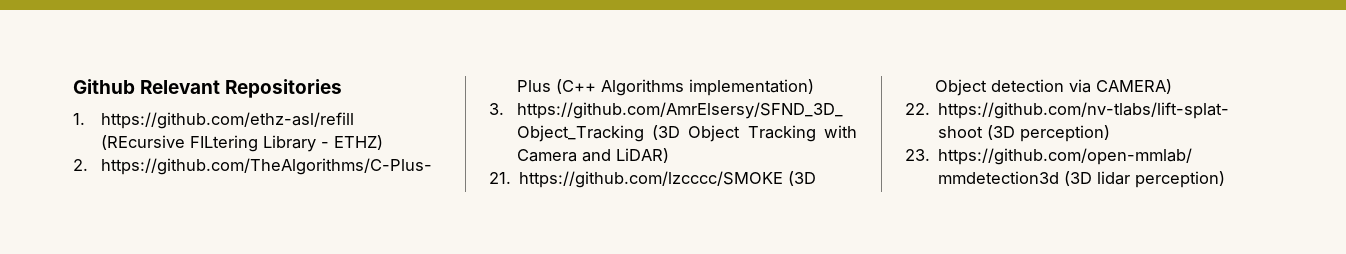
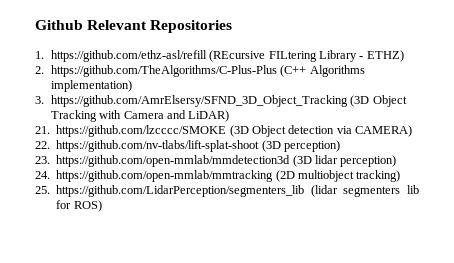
+ 24. https://github.com/open-mmlab/mmtracking (2D multiobject tracking)
+ 25. https://github.com/LidarPerception/segmenters_lib (lidar segmenters lib for ROS)

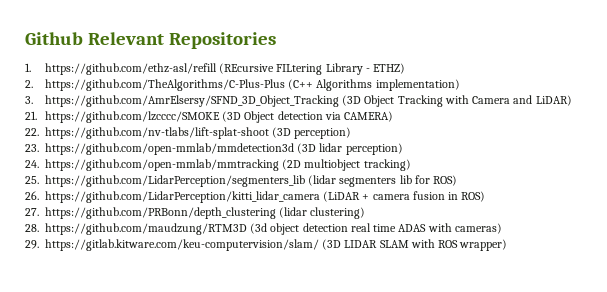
+ 26. https://github.com/LidarPerception/kitti_lidar_camera (LiDAR + camera fusion in ROS)
+ 27. https://github.com/PRBonn/depth_clustering (lidar clustering)
+ 28. https://github.com/maudzung/RTM3D (3d object detection real time ADAS with cameras)
+ 29. https://gitlab.kitware.com/keu-computervision/slam/ (3D LIDAR SLAM with ROS wrapper)

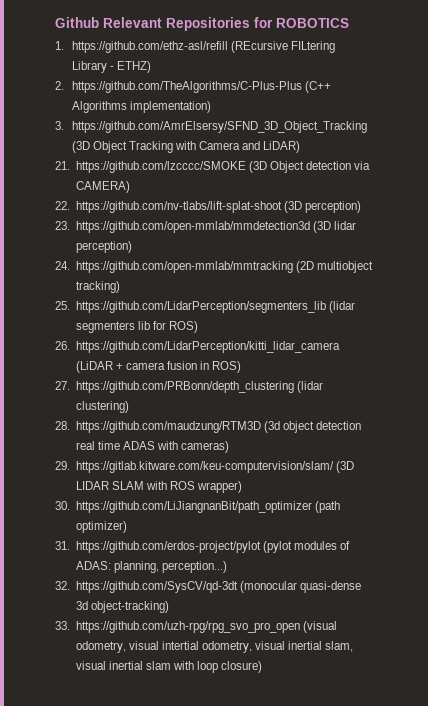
- Github Relevant Repositories
+ Github Relevant Repositories for ROBOTICS
+ 30. https://github.com/LiJiangnanBit/path_optimizer (path optimizer)
+ 31. https://github.com/erdos-project/pylot (pylot modules of ADAS: planning, perception...)
+ 32. https://github.com/SysCV/qd-3dt (monocular quasi-dense 3d object-tracking)
+ 33. https://github.com/uzh-rpg/rpg_svo_pro_open (visual odometry, visual intertial odometry, visual inertial slam, visual inertial slam with loop closure)

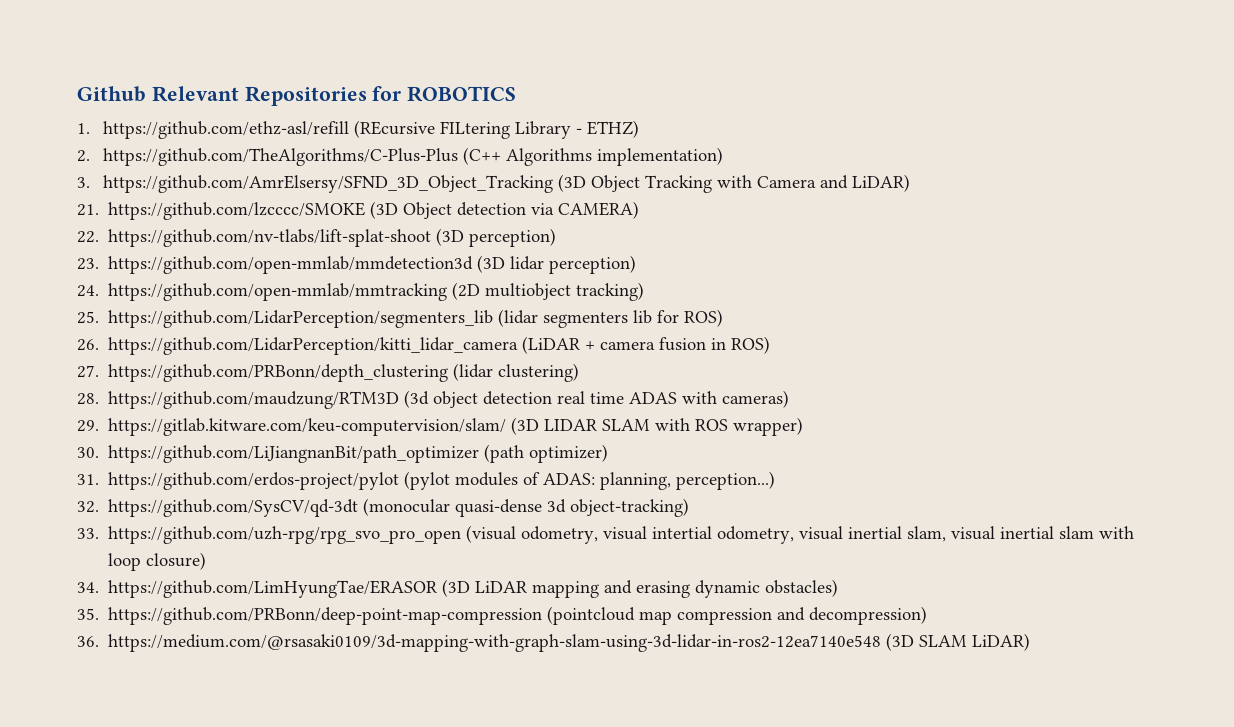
+ 34. https://github.com/LimHyungTae/ERASOR (3D LiDAR mapping and erasing dynamic obstacles)
+ 35. https://github.com/PRBonn/deep-point-map-compression (pointcloud map compression and decompression)
+ 36. https://medium.com/@rsasaki0109/3d-mapping-with-graph-slam-using-3d-lidar-in-ros2-12ea7140e548 (3D SLAM LiDAR)

